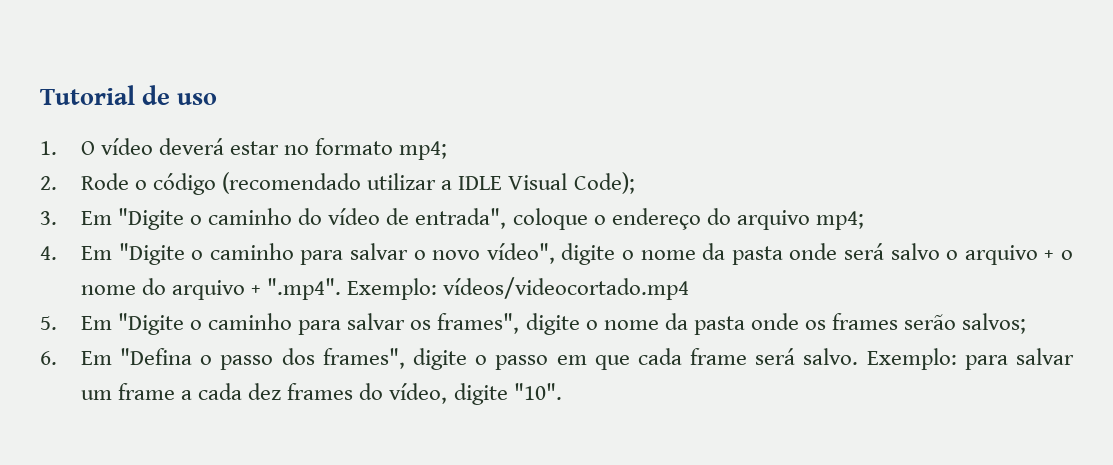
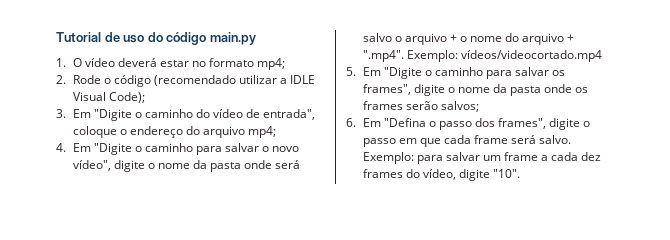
- Tutorial de uso
+ Tutorial de uso do código main.py

